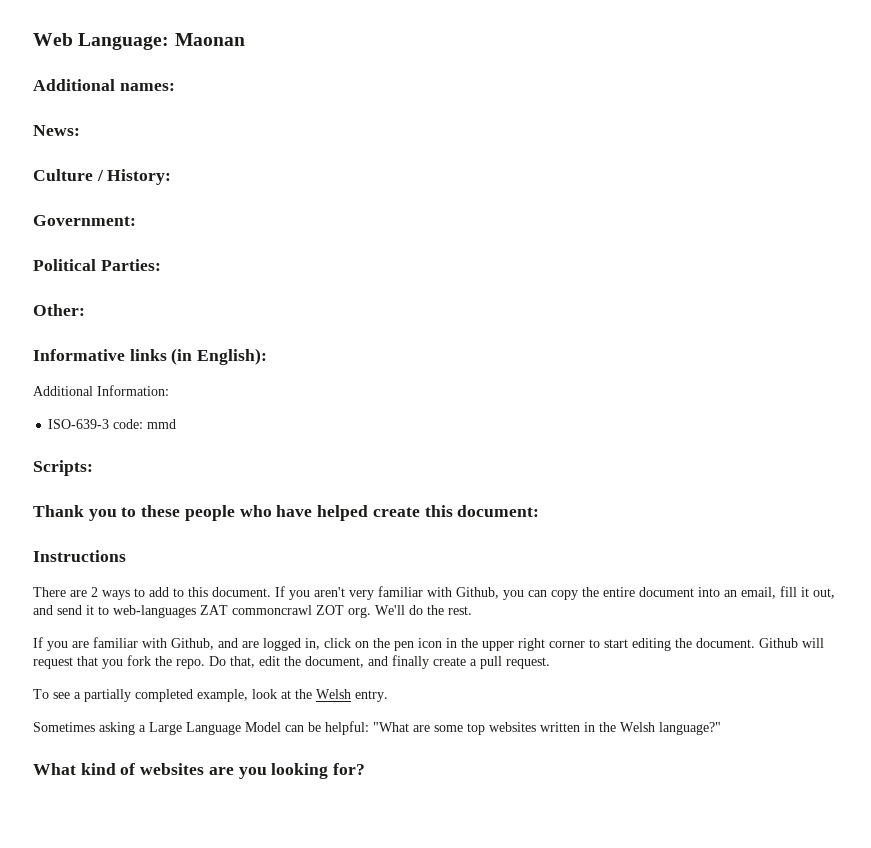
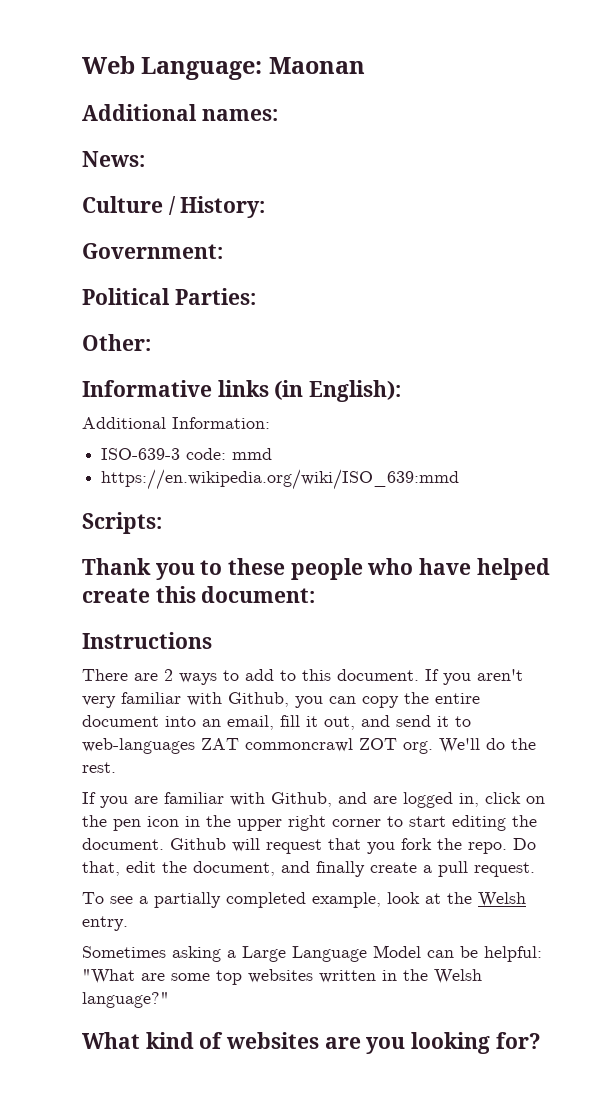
+ https://en.wikipedia.org/wiki/ISO_639:mmd

